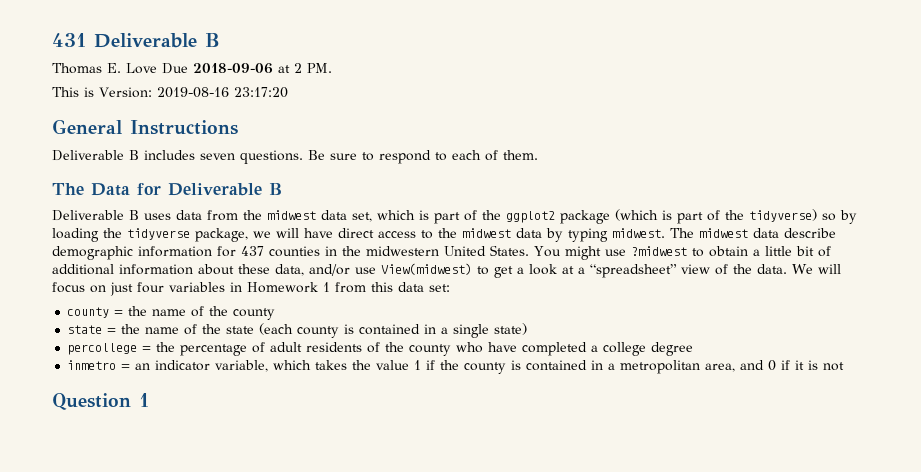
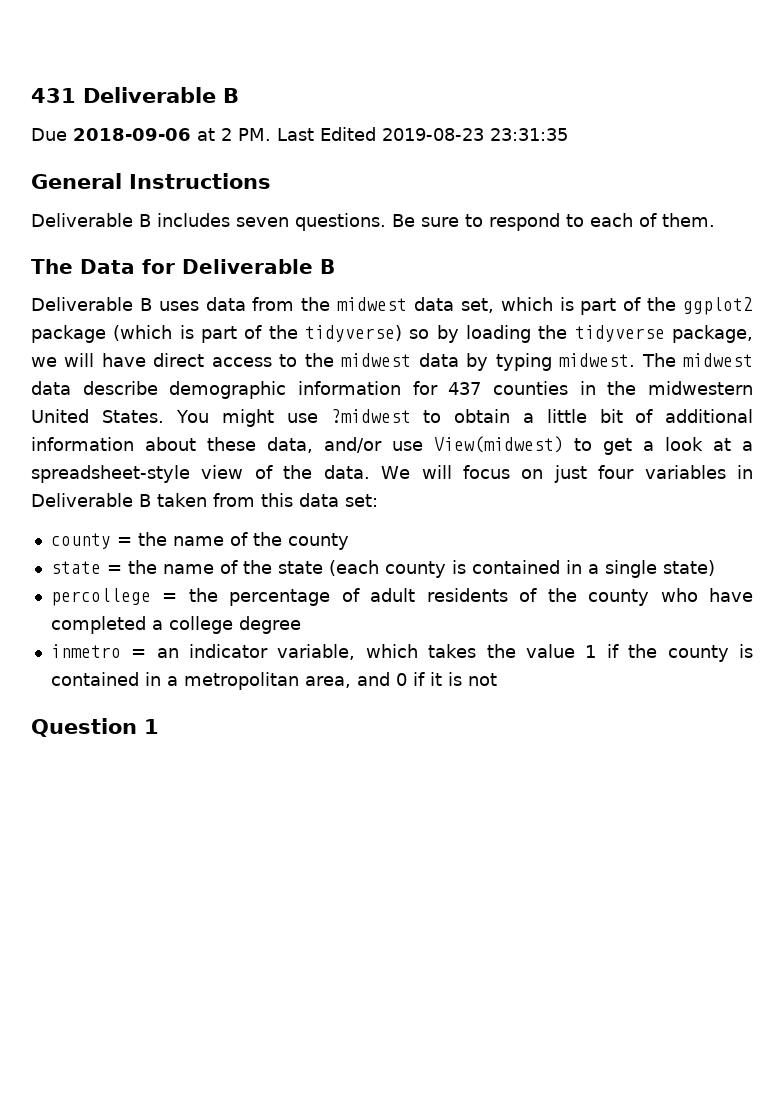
- Thomas E. Love Due 2018-09-06 at 2 PM.
- This is Version: 2019-08-16 23:17:20
+ Due 2018-09-06 at 2 PM. Last Edited 2019-08-23 23:31:35
- You might use ?midwest to obtain a little bit of additional information about these data, and/or use View(midwest) to get a look at a “spreadsheet” view of the data.
+ You might use ?midwest to obtain a little bit of additional information about these data, and/or use View(midwest) to get a look at a spreadsheet-style view of the data.
- We will focus on just four variables in Homework 1 from this data set:
+ We will focus on just four variables in Deliverable B taken from this data set:

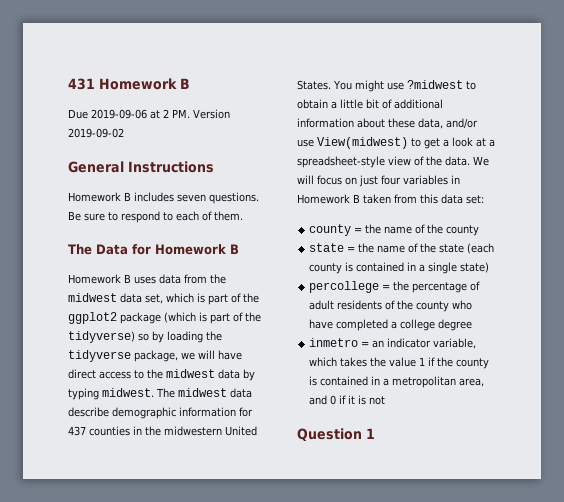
- 431 Deliverable B
+ 431 Homework B
- Due 2018-09-06 at 2 PM. Last Edited 2019-08-23 23:31:35
+ Due 2019-09-06 at 2 PM. Version 2019-09-02
- Deliverable B includes seven questions.
+ Homework B includes seven questions.
- The Data for Deliverable B
- Deliverable B uses data from the midwest data set, which is part of the ggplot2 package (which is part of the tidyverse) so by loading the tidyverse package, we will have direct access to the midwest data by typing midwest.
+ The Data for Homework B
+ Homework B uses data from the midwest data set, which is part of the ggplot2 package (which is part of the tidyverse) so by loading the tidyverse package, we will have direct access to the midwest data by typing midwest.
- We will focus on just four variables in Deliverable B taken from this data set:
+ We will focus on just four variables in Homework B taken from this data set:

